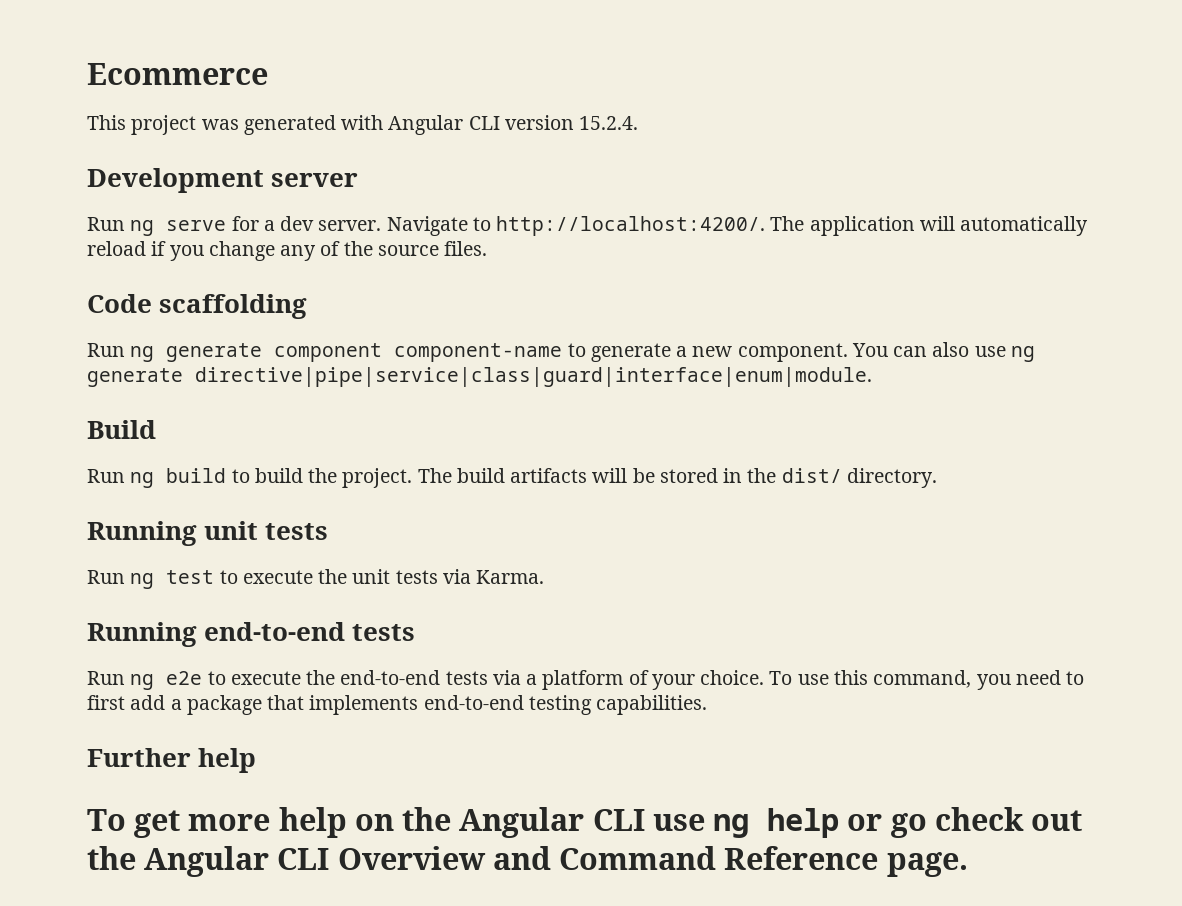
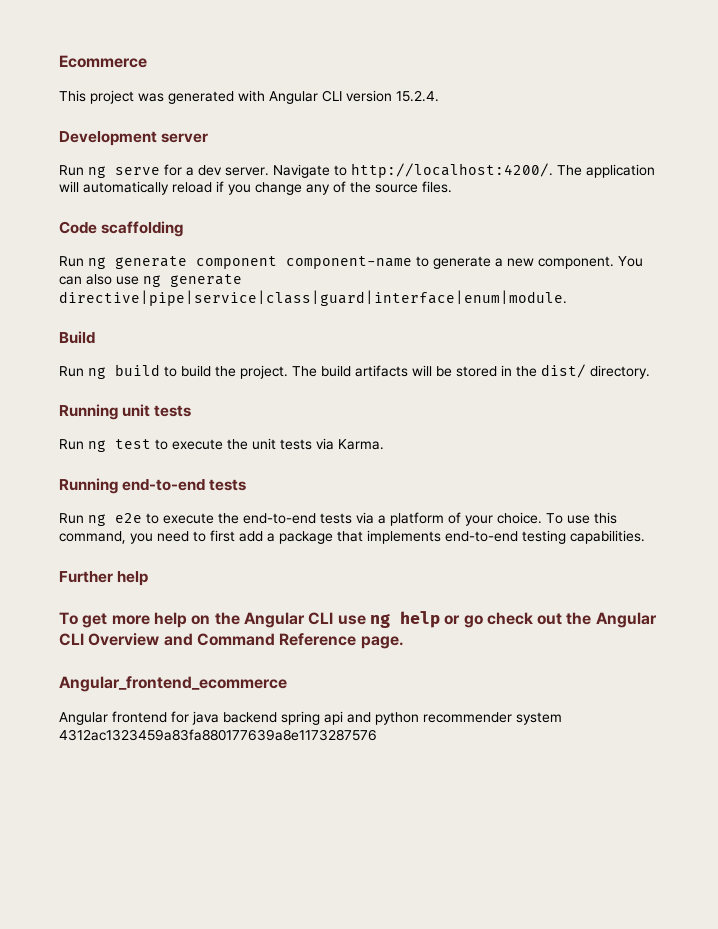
+ Angular_frontend_ecommerce
+ Angular frontend for java backend spring api and python recommender system 4312ac1323459a83fa880177639a8e1173287576

